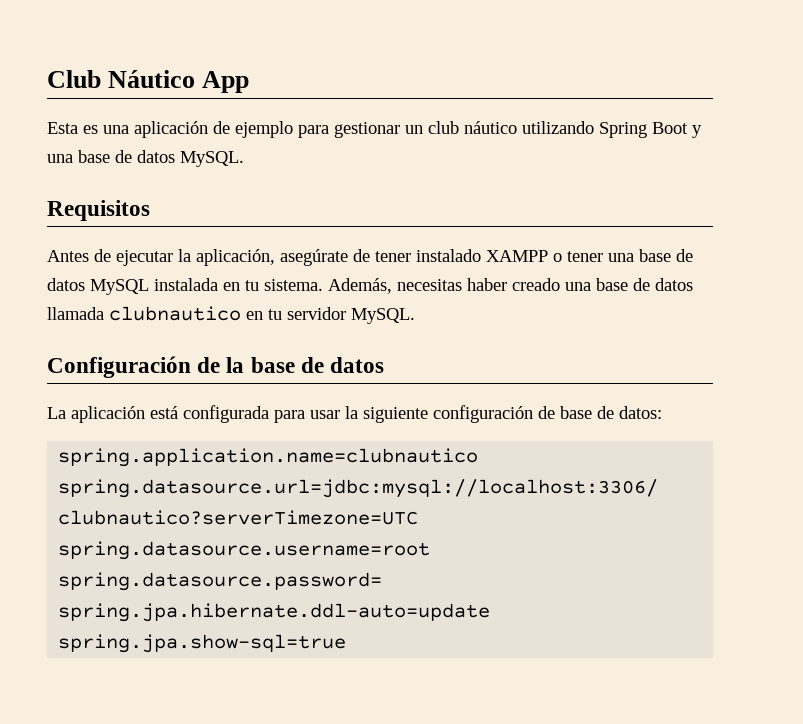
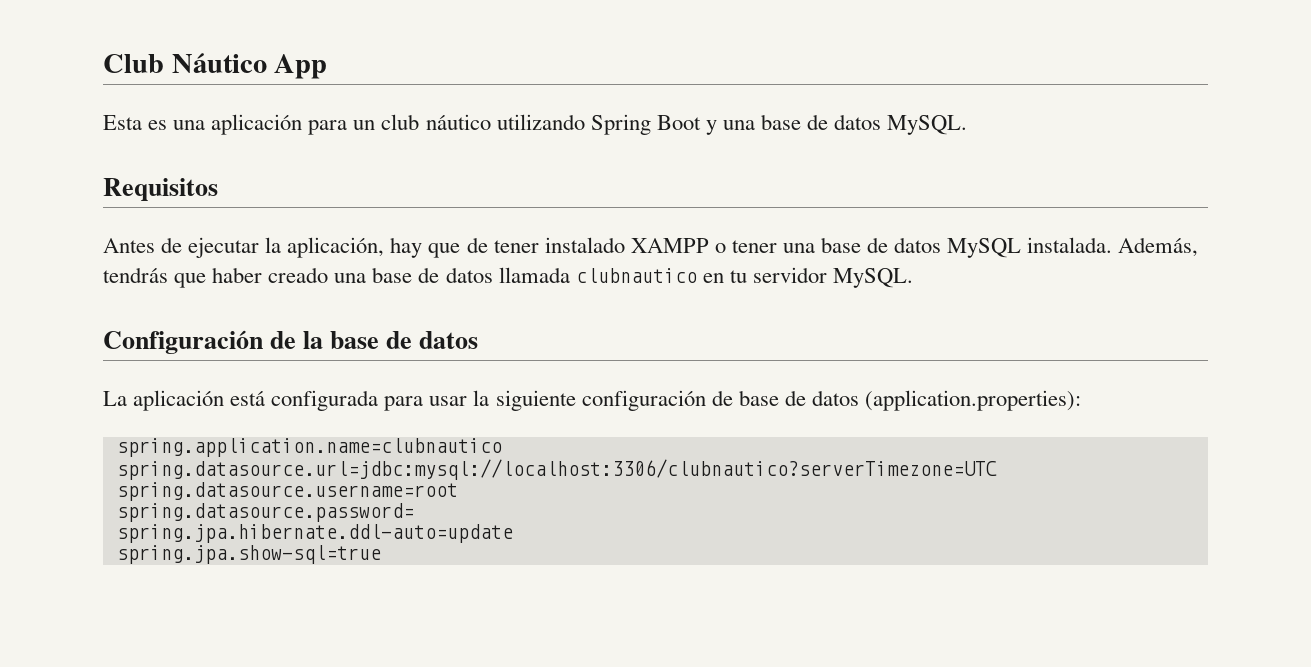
- Esta es una aplicación de ejemplo para gestionar un club náutico utilizando Spring Boot y una base de datos MySQL.
+ Esta es una aplicación para un club náutico utilizando Spring Boot y una base de datos MySQL.
- Antes de ejecutar la aplicación, asegúrate de tener instalado XAMPP o tener una base de datos MySQL instalada en tu sistema. Además, necesitas haber creado una base de datos llamada clubnautico en tu servidor MySQL.
+ Antes de ejecutar la aplicación, hay que de tener instalado XAMPP o tener una base de datos MySQL instalada. Además, tendrás que haber creado una base de datos llamada clubnautico en tu servidor MySQL.
- La aplicación está configurada para usar la siguiente configuración de base de datos:
+ La aplicación está configurada para usar la siguiente configuración de base de datos (application.properties):

